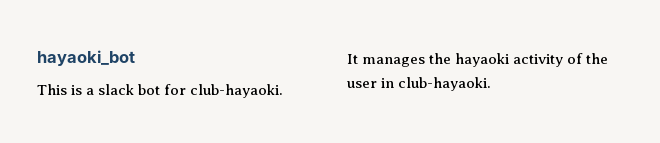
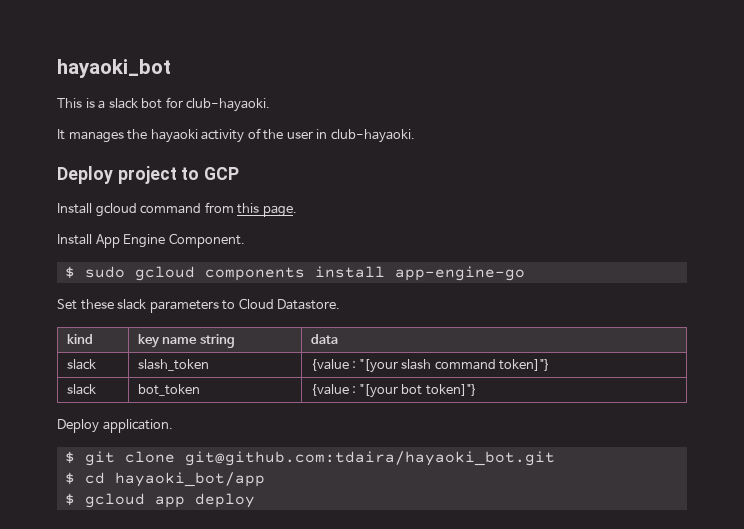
+ Deploy project to GCP
+ Install gcloud command from this page.
+ Install App Engine Component.
+ $ sudo gcloud components install app-engine-go
+ Set these slack parameters to Cloud Datastore.
+ kind | key name string | data
+ slack | slash_token | {value : "[your slash command token]"}
+ slack | bot_token | {value : "[your bot token]"}
+ Deploy application.
+ $ git clone git@github.com:tdaira/hayaoki_bot.git
+ $ cd hayaoki_bot/app
+ $ gcloud app deploy

